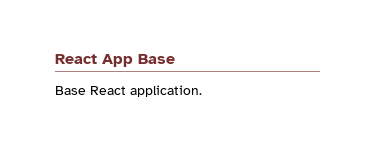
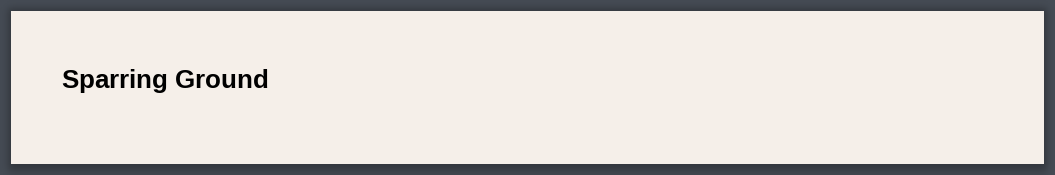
- React App Base
- Base React application.
+ Sparring Ground

